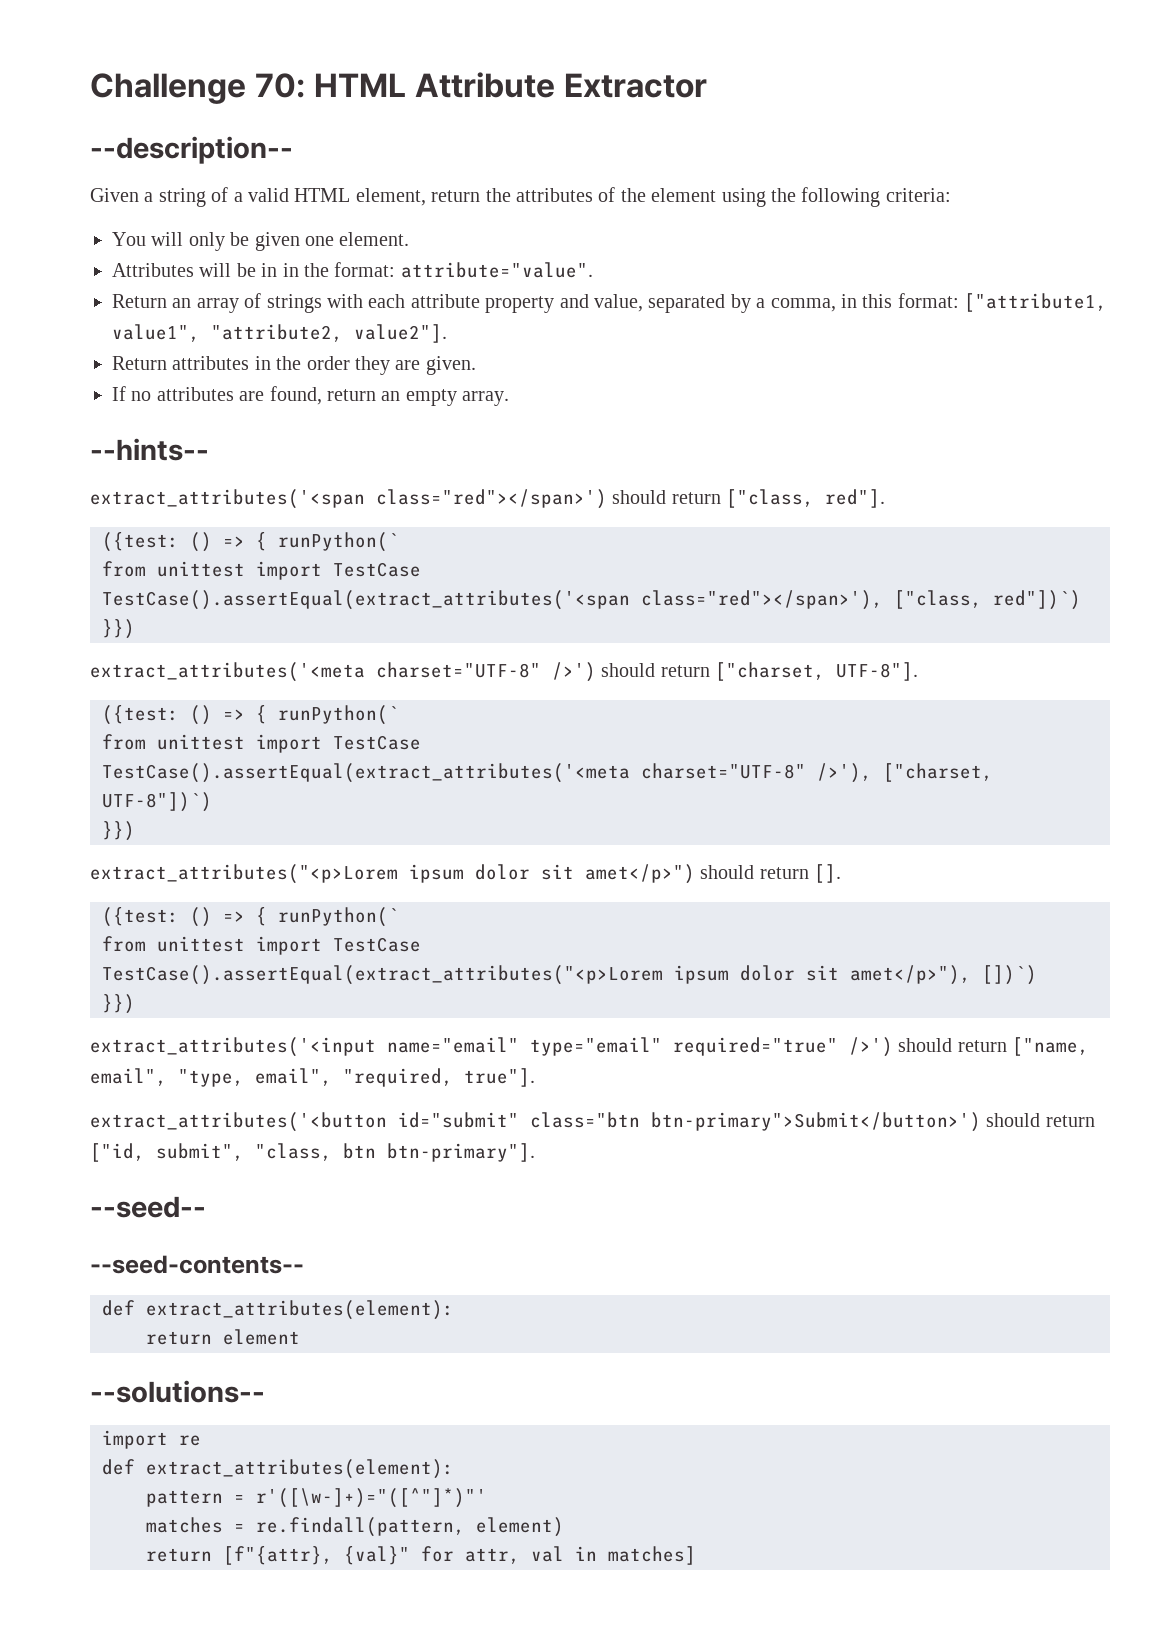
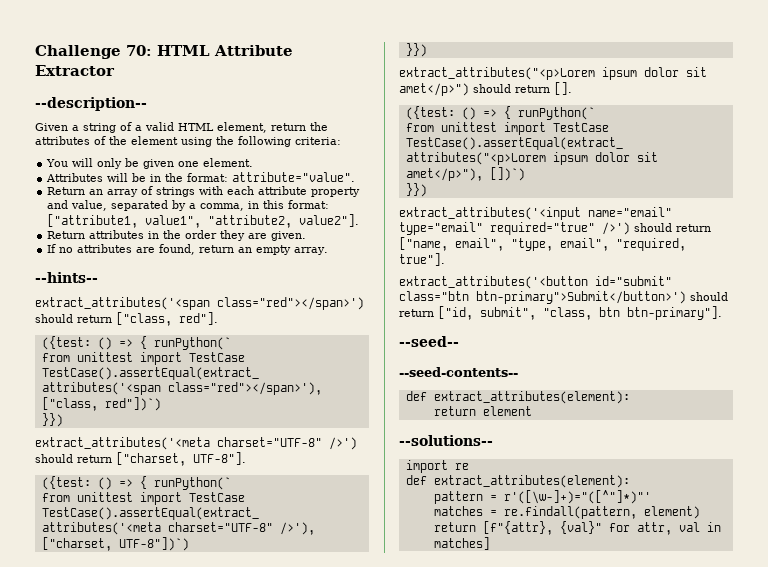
- Attributes will be in in the format: attribute="value".
+ Attributes will be in the format: attribute="value".

